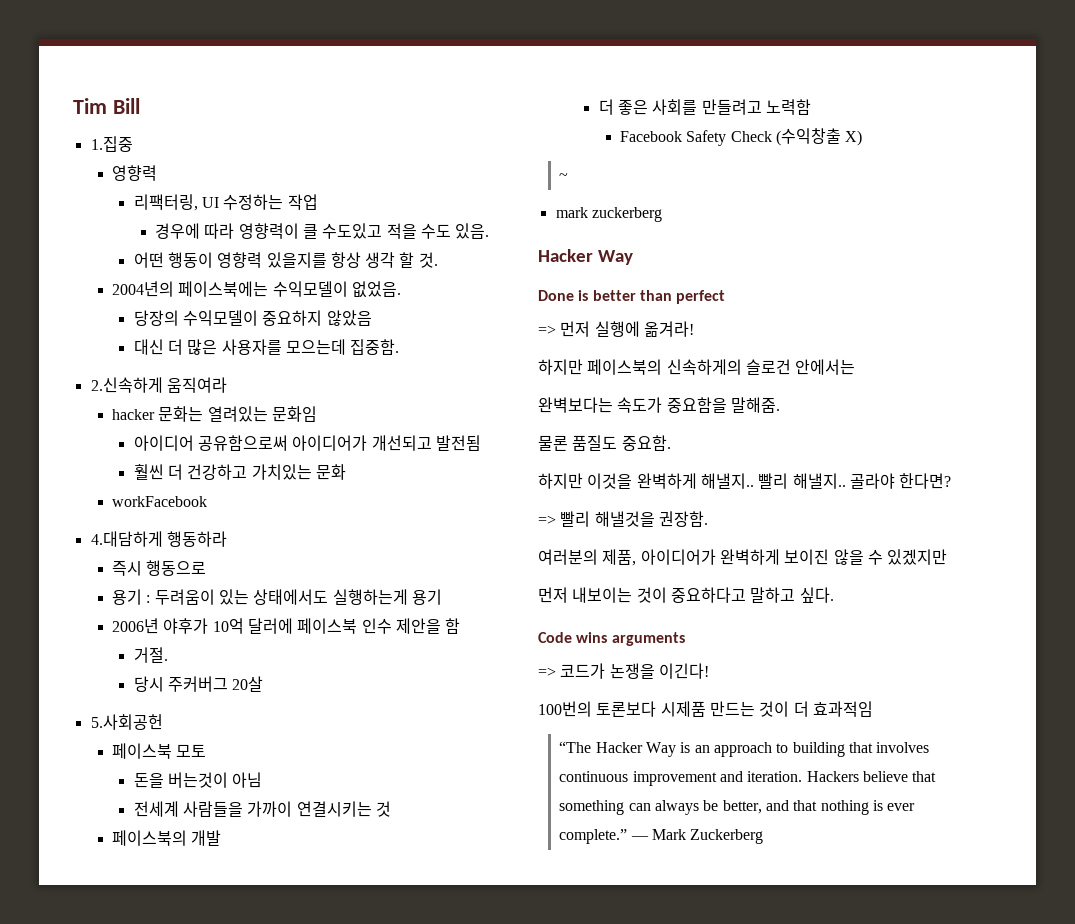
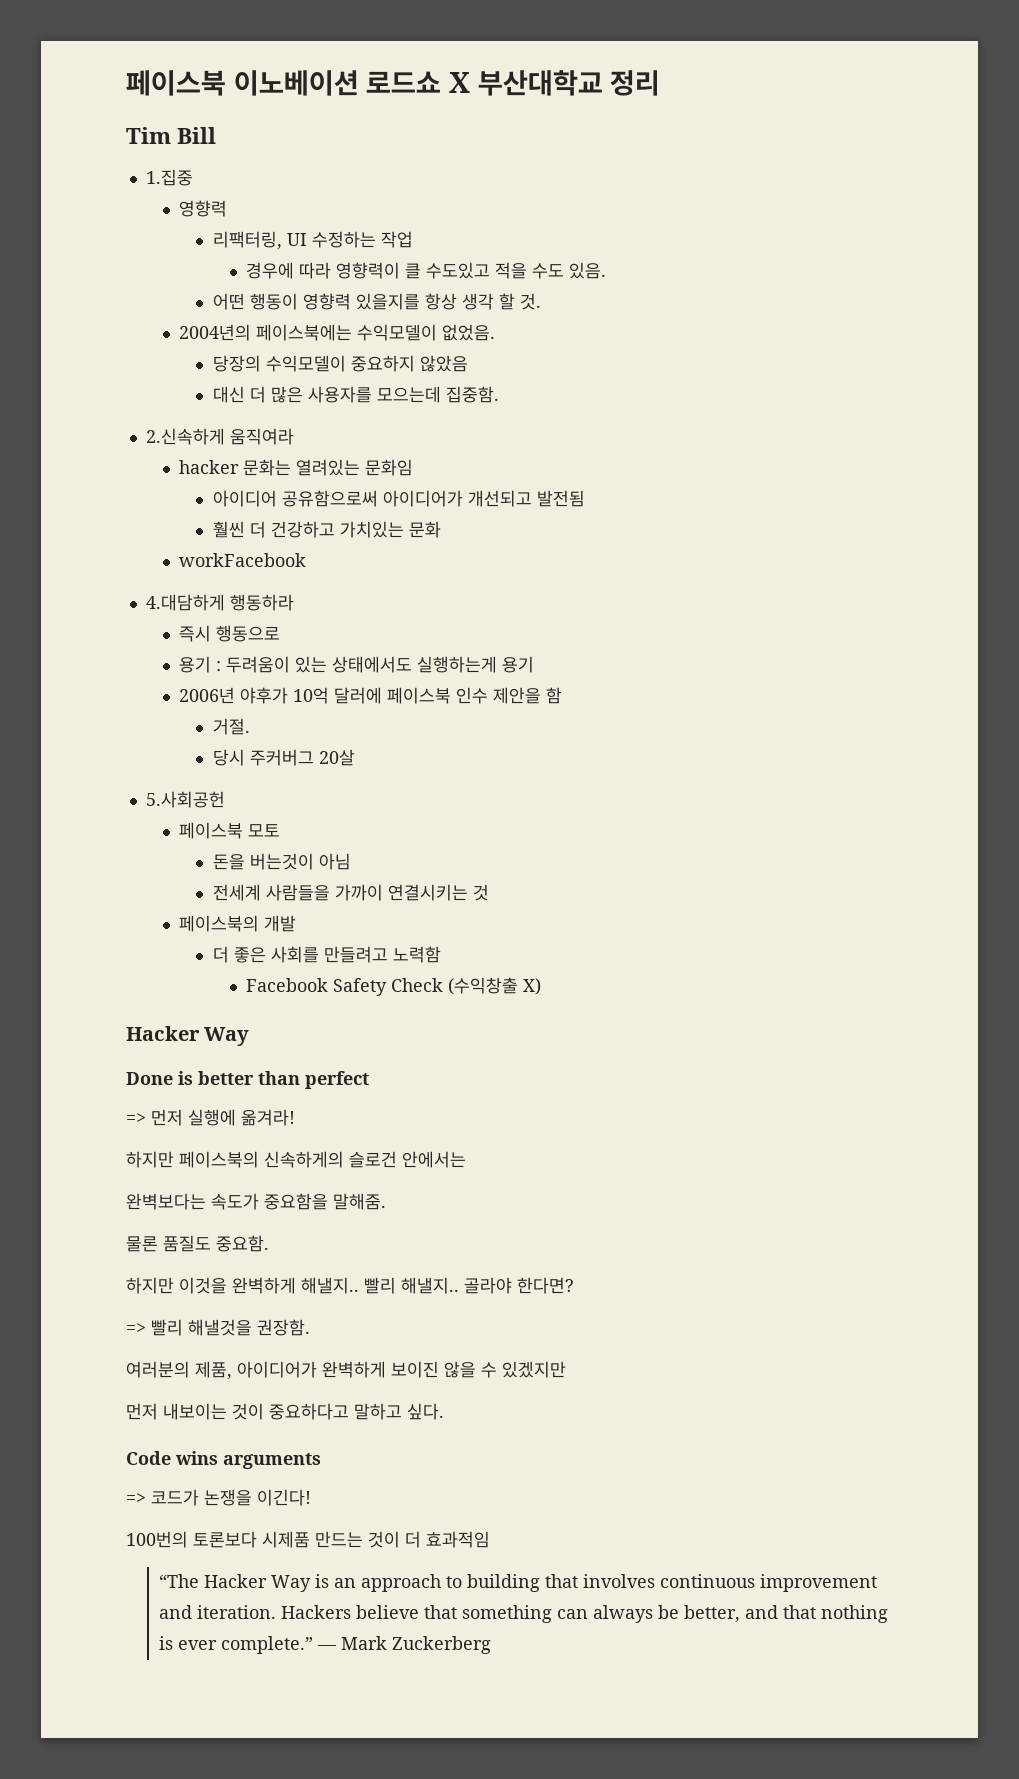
+ 페이스북 이노베이션 로드쇼 X 부산대학교 정리
- ~
- mark zuckerberg

